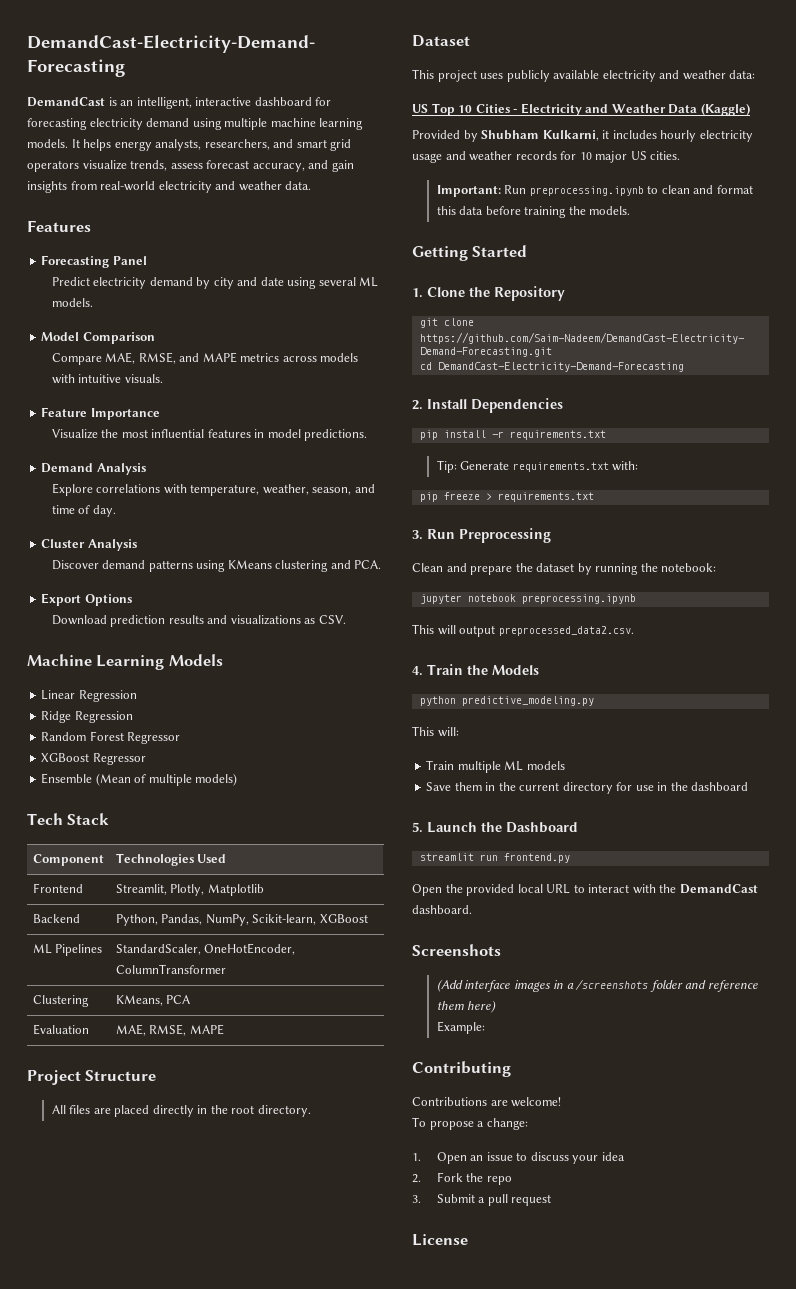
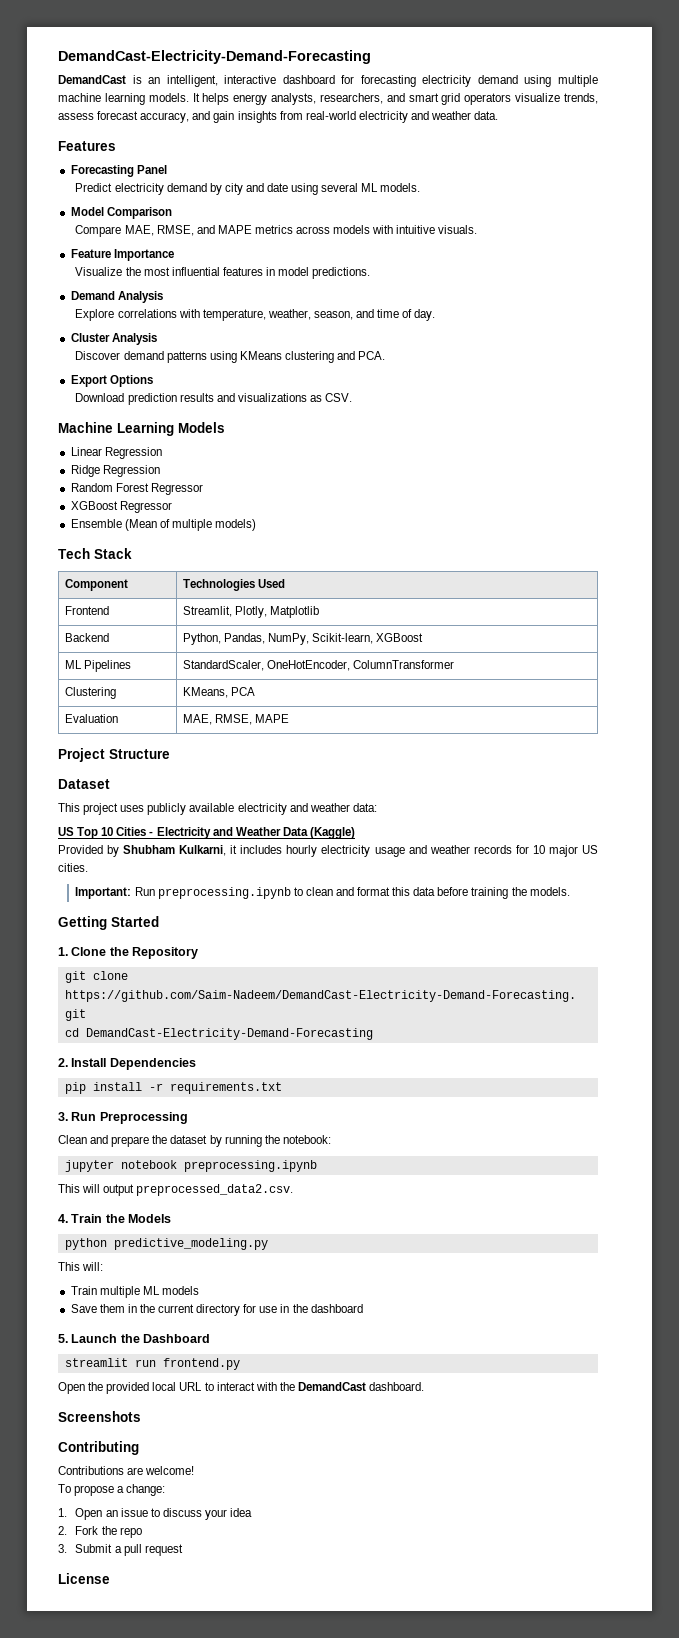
- All files are placed directly in the root directory.
- Tip: Generate requirements.txt with:
- pip freeze > requirements.txt
- (Add interface images in a /screenshots folder and reference them here)
- Example:

